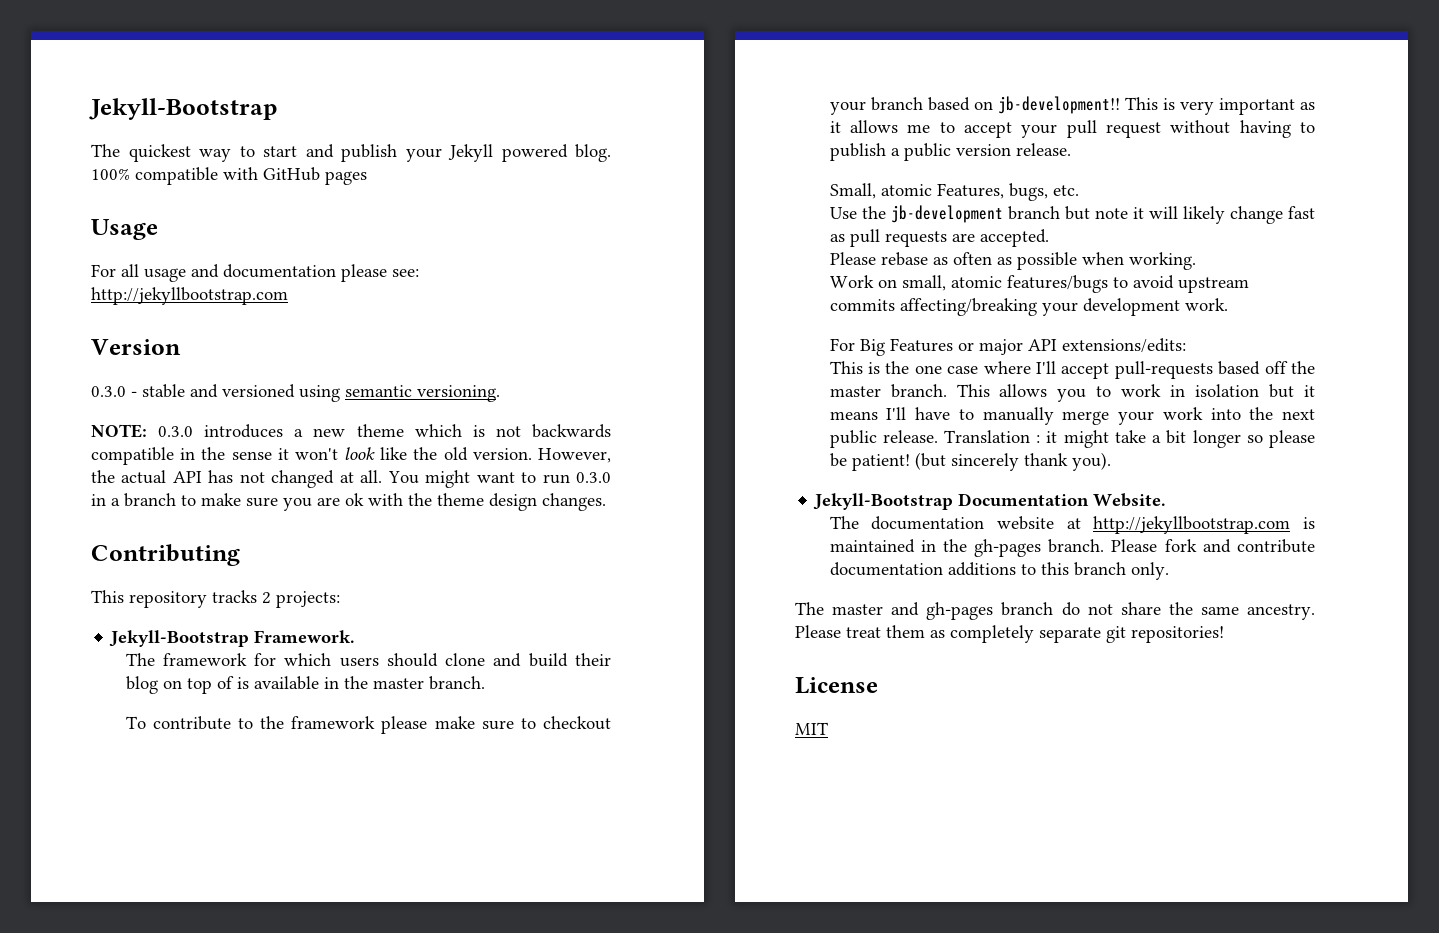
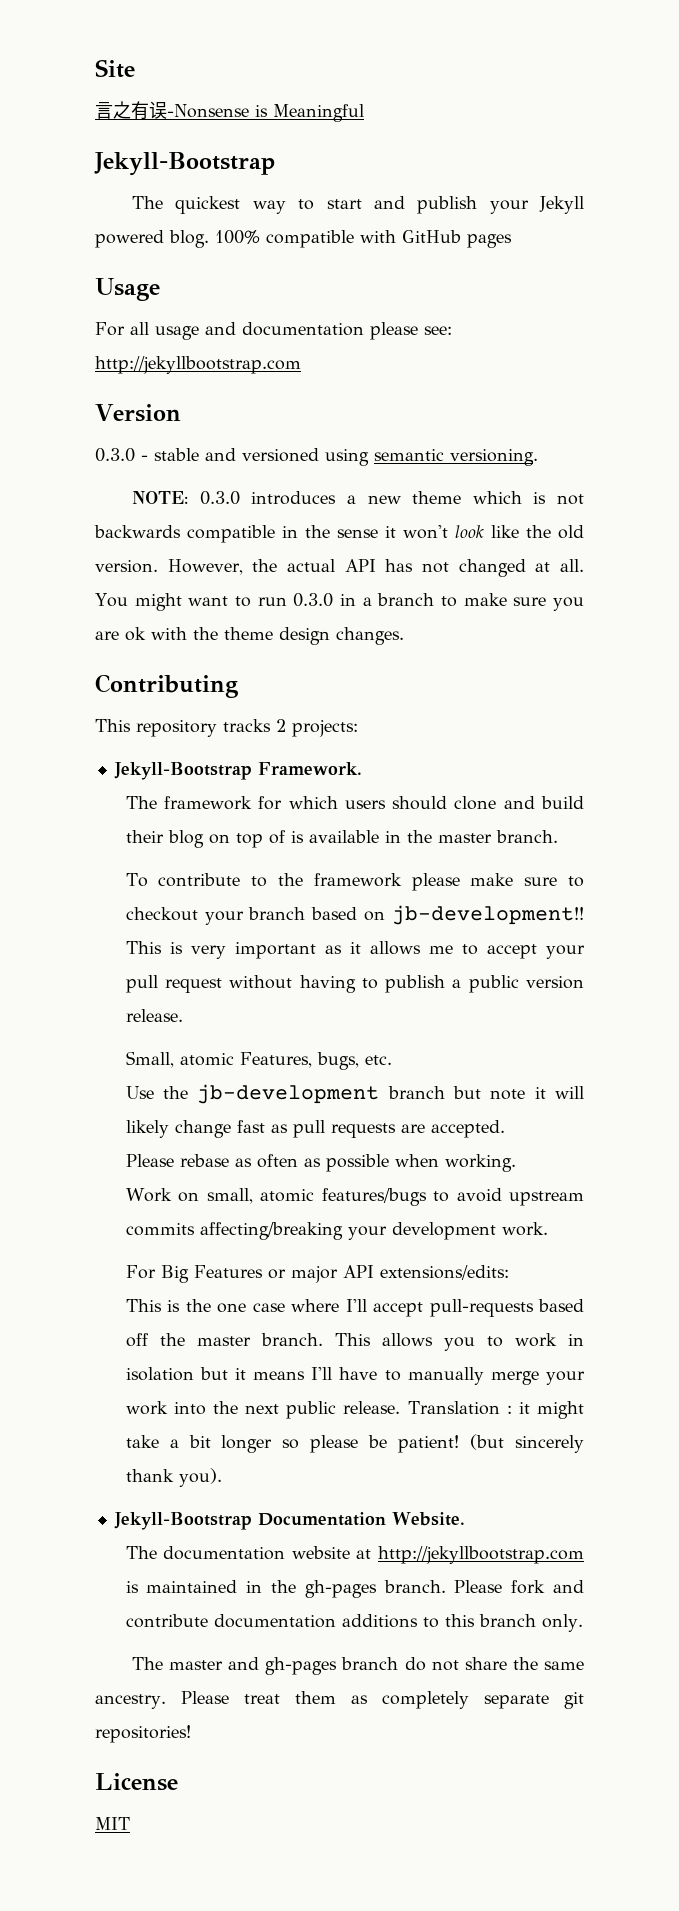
+ Site
+ 言之有误-Nonsense is Meaningful

